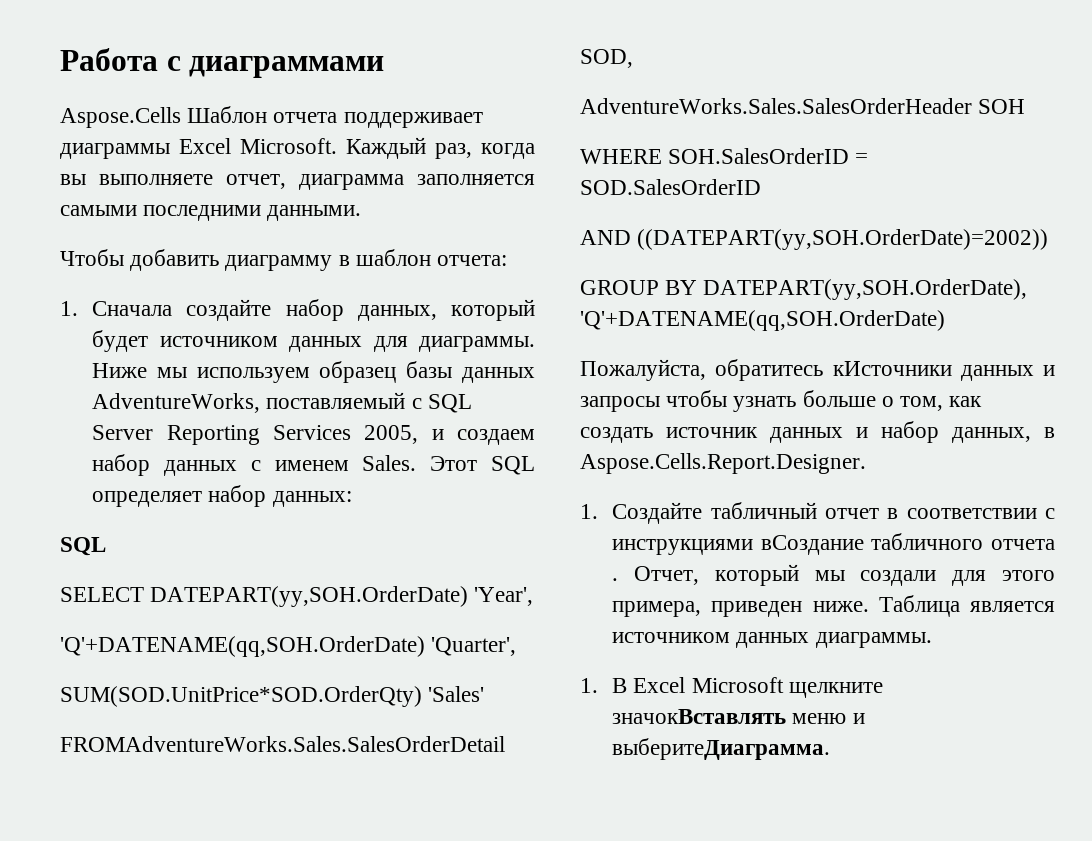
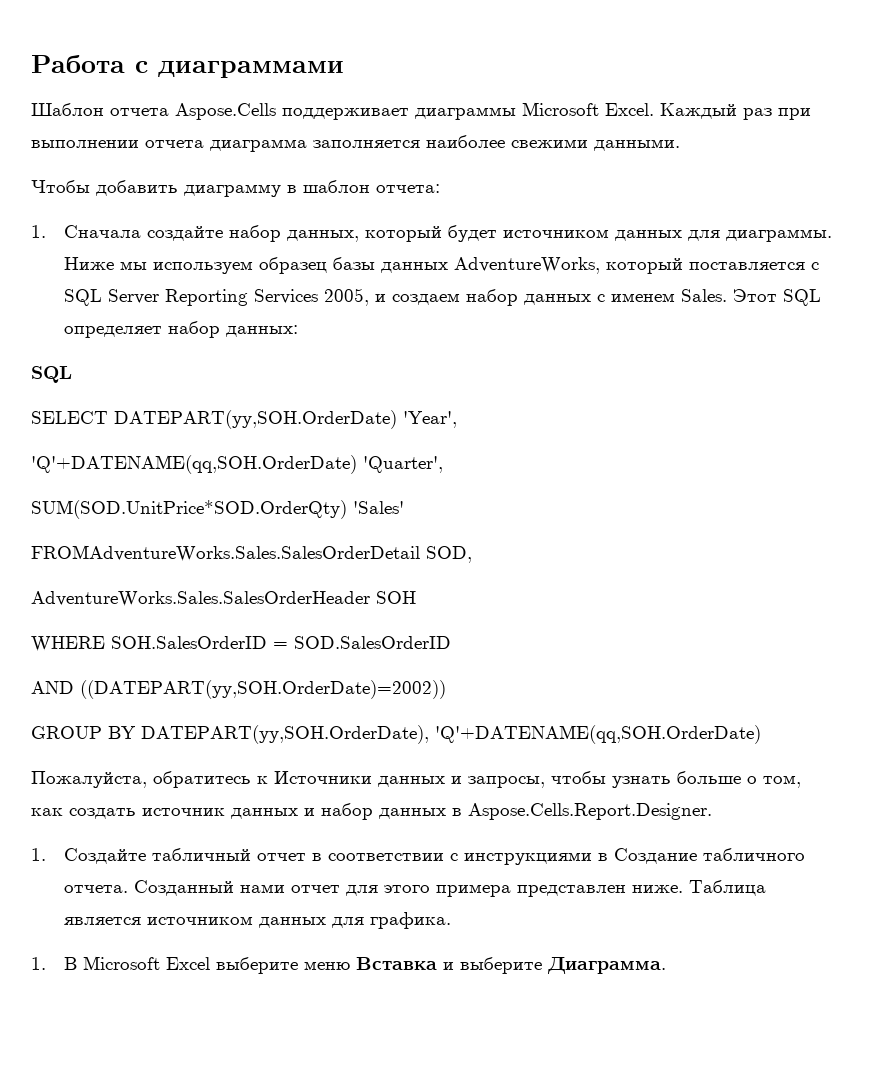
- Aspose.Cells Шаблон отчета поддерживает диаграммы Excel Microsoft. Каждый раз, когда вы выполняете отчет, диаграмма заполняется самыми последними данными.
+ Шаблон отчета Aspose.Cells поддерживает диаграммы Microsoft Excel. Каждый раз при выполнении отчета диаграмма заполняется наиболее свежими данными.
- Ниже мы используем образец базы данных AdventureWorks, поставляемый с SQL Server Reporting Services 2005, и создаем набор данных с именем Sales.
+ Ниже мы используем образец базы данных AdventureWorks, который поставляется с SQL Server Reporting Services 2005, и создаем набор данных с именем Sales.
- Пожалуйста, обратитесь кИсточники данных и запросы чтобы узнать больше о том, как создать источник данных и набор данных, в Aspose.Cells.Report.Designer.
+ Пожалуйста, обратитесь к Источники данных и запросы, чтобы узнать больше о том, как создать источник данных и набор данных в Aspose.Cells.Report.Designer.
- 1. Создайте табличный отчет в соответствии с инструкциями вСоздание табличного отчета . Отчет, который мы создали для этого примера, приведен ниже.
+ 1. Создайте табличный отчет в соответствии с инструкциями в Создание табличного отчета. Созданный нами отчет для этого примера представлен ниже.
- Таблица является источником данных диаграммы.
+ Таблица является источником данных для графика.
- 1. В Excel Microsoft щелкните значокВставлять меню и выберитеДиаграмма.
+ 1. В Microsoft Excel выберите меню Вставка и выберите Диаграмма.

